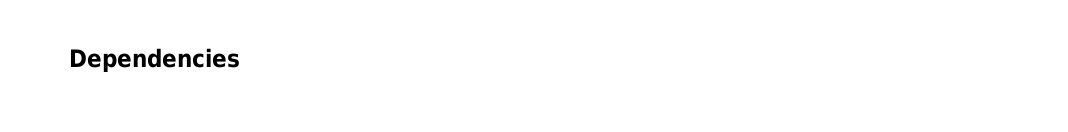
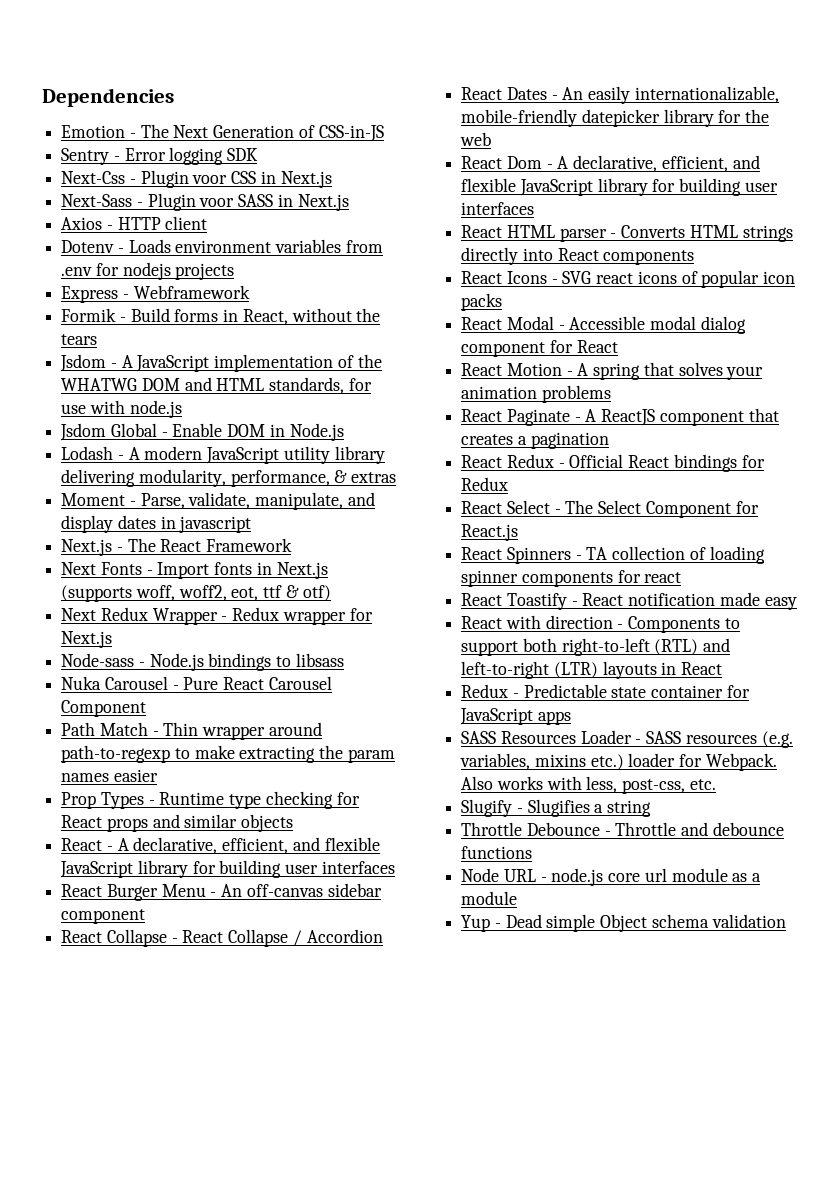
+ Emotion - The Next Generation of CSS-in-JS
+ Sentry - Error logging SDK
+ Next-Css - Plugin voor CSS in Next.js
+ Next-Sass - Plugin voor SASS in Next.js
+ Axios - HTTP client
+ Dotenv - Loads environment variables from .env for nodejs projects
+ Express - Webframework
+ Formik - Build forms in React, without the tears
+ Jsdom - A JavaScript implementation of the WHATWG DOM and HTML standards, for use with node.js
+ Jsdom Global - Enable DOM in Node.js
+ Lodash - A modern JavaScript utility library delivering modularity, performance, & extras
+ Moment - Parse, validate, manipulate, and display dates in javascript
+ Next.js - The React Framework
+ Next Fonts - Import fonts in Next.js (supports woff, woff2, eot, ttf & otf)
+ Next Redux Wrapper - Redux wrapper for Next.js
+ Node-sass - Node.js bindings to libsass
+ Nuka Carousel - Pure React Carousel Component
+ Path Match - Thin wrapper around path-to-regexp to make extracting the param names easier
+ Prop Types - Runtime type checking for React props and similar objects
+ React - A declarative, efficient, and flexible JavaScript library for building user interfaces
+ React Burger Menu - An off-canvas sidebar component
+ React Collapse - React Collapse / Accordion
+ React Dates - An easily internationalizable, mobile-friendly datepicker library for the web
+ React Dom - A declarative, efficient, and flexible JavaScript library for building user interfaces
+ React HTML parser - Converts HTML strings directly into React components
+ React Icons - SVG react icons of popular icon packs
+ React Modal - Accessible modal dialog component for React
+ React Motion - A spring that solves your animation problems
+ React Paginate - A ReactJS component that creates a pagination
+ React Redux - Official React bindings for Redux
+ React Select - The Select Component for React.js
+ React Spinners - TA collection of loading spinner components for react
+ React Toastify - React notification made easy
+ React with direction - Components to support both right-to-left (RTL) and left-to-right (LTR) layouts in React
+ Redux - Predictable state container for JavaScript apps
+ SASS Resources Loader - SASS resources (e.g. variables, mixins etc.) loader for Webpack. Also works with less, post-css, etc.
+ Slugify - Slugifies a string
+ Throttle Debounce - Throttle and debounce functions
+ Node URL - node.js core url module as a module
+ Yup - Dead simple Object schema validation

